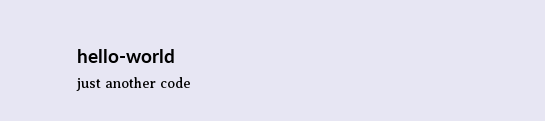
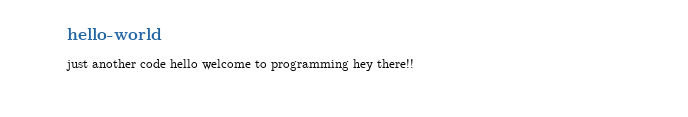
- just another code
+ just another code hello welcome to programming hey there!!

